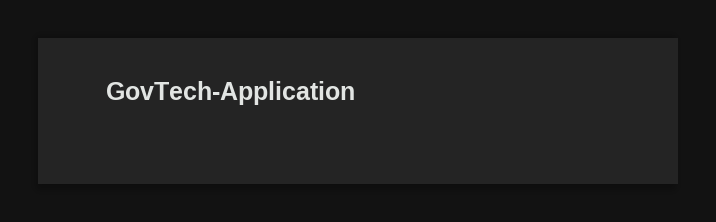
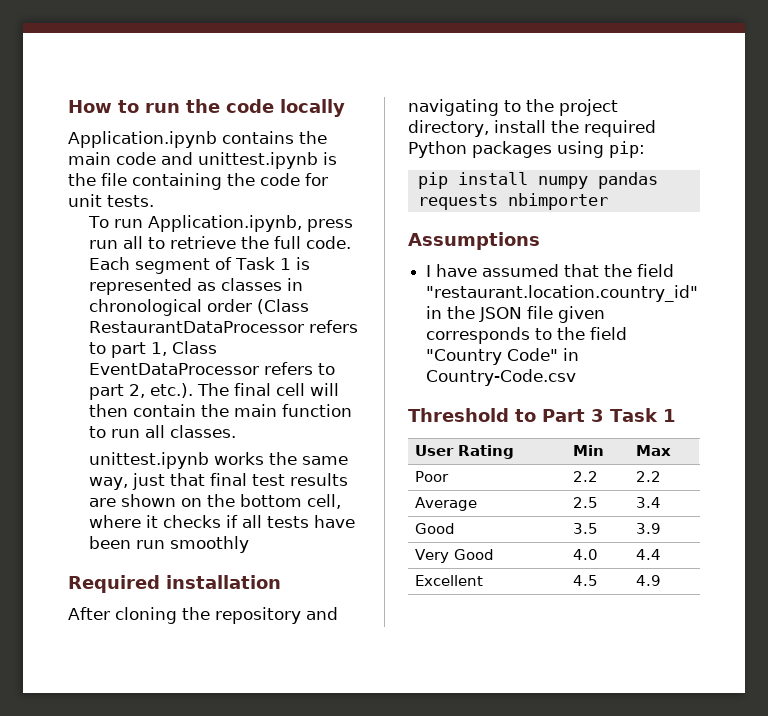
- GovTech-Application
+ How to run the code locally
+ Application.ipynb contains the main code and unittest.ipynb is the file containing the code for unit tests.
+ To run Application.ipynb, press run all to retrieve the full code. Each segment of Task 1 is represented as classes in chronological order (Class RestaurantDataProcessor refers to part 1, Class EventDataProcessor refers to part 2, etc.). The final cell will then contain the main function to run all classes.
+ unittest.ipynb works the same way, just that final test results are shown on the bottom cell, where it checks if all tests have been run smoothly
+ Required installation
+ After cloning the repository and navigating to the project directory, install the required Python packages using pip:
+ pip install numpy pandas requests nbimporter
+ Assumptions
+ I have assumed that the field "restaurant.location.country_id" in the JSON file given corresponds to the field "Country Code" in Country-Code.csv
+ Threshold to Part 3 Task 1
+ User Rating | Min | Max
+ Poor | 2.2 | 2.2
+ Average | 2.5 | 3.4
+ Good | 3.5 | 3.9
+ Very Good | 4.0 | 4.4
+ Excellent | 4.5 | 4.9

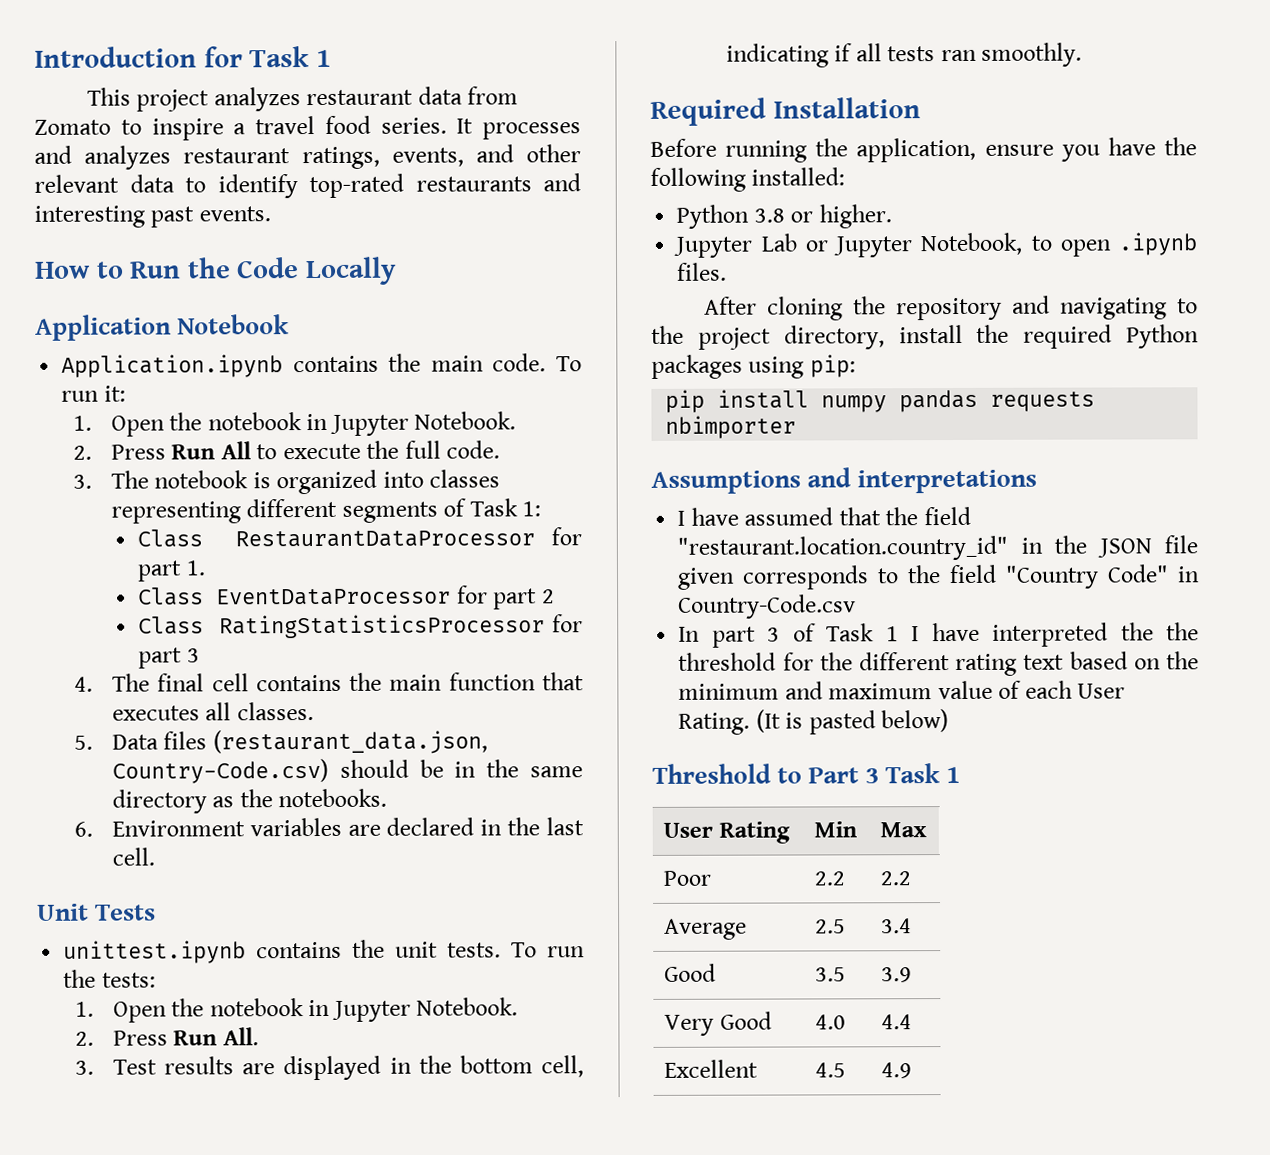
- How to run the code locally
- Application.ipynb contains the main code and unittest.ipynb is the file containing the code for unit tests.
- To run Application.ipynb, press run all to retrieve the full code. Each segment of Task 1 is represented as classes in chronological order (Class RestaurantDataProcessor refers to part 1, Class EventDataProcessor refers to part 2, etc.). The final cell will then contain the main function to run all classes.
+ Introduction for Task 1
+ This project analyzes restaurant data from Zomato to inspire a travel food series. It processes and analyzes restaurant ratings, events, and other relevant data to identify top-rated restaurants and interesting past events.
+ How to Run the Code Locally
+ Application Notebook
+ Application.ipynb contains the main code. To run it:
+ 1. Open the notebook in Jupyter Notebook.
+ 2. Press Run All to execute the full code.
+ 3. The notebook is organized into classes representing different segments of Task 1:
+ Class RestaurantDataProcessor for part 1.
+ Class EventDataProcessor for part 2
+ Class RatingStatisticsProcessor for part 3
+ 4. The final cell contains the main function that executes all classes.
- unittest.ipynb works the same way, just that final test results are shown on the bottom cell, where it checks if all tests have been run smoothly
- Required installation
+ 5. Data files (restaurant_data.json, Country-Code.csv) should be in the same directory as the notebooks.
+ 6. Environment variables are declared in the last cell.
+ Unit Tests
+ unittest.ipynb contains the unit tests. To run the tests:
+ 1. Open the notebook in Jupyter Notebook.
+ 2. Press Run All.
+ 3. Test results are displayed in the bottom cell, indicating if all tests ran smoothly.
+ Required Installation
+ Before running the application, ensure you have the following installed:
+ Python 3.8 or higher.
+ Jupyter Lab or Jupyter Notebook, to open .ipynb files.
- Assumptions
+ Assumptions and interpretations
+ In part 3 of Task 1 I have interpreted the the threshold for the different rating text based on the minimum and maximum value of each User Rating. (It is pasted below)

